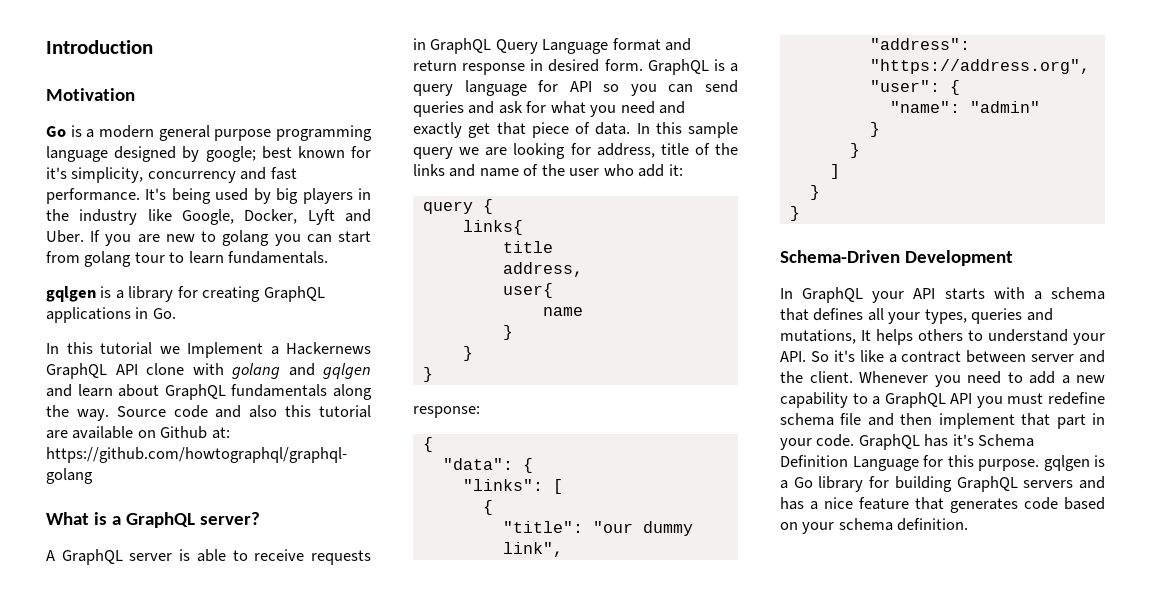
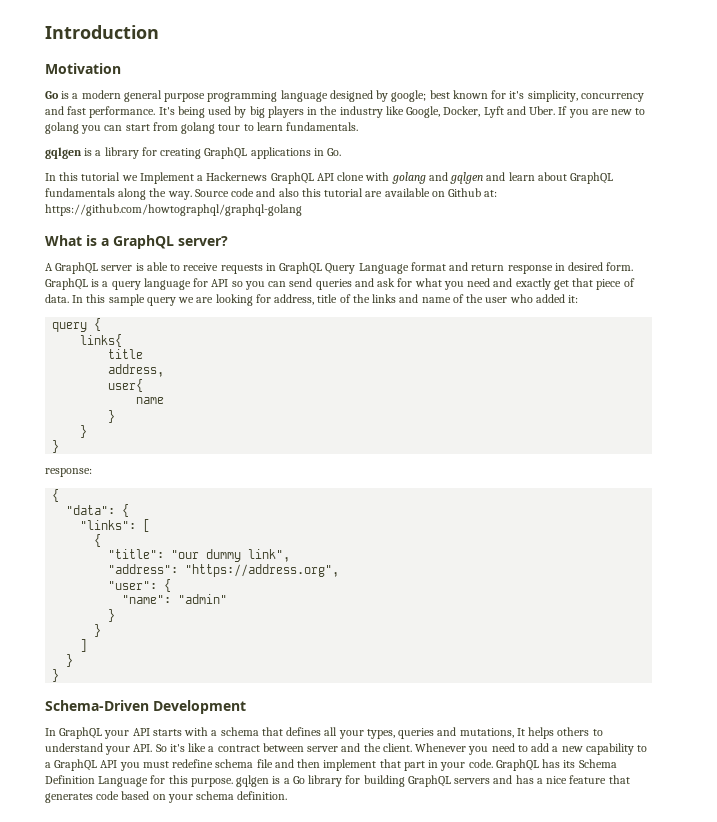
- In this sample query we are looking for address, title of the links and name of the user who add it:
+ In this sample query we are looking for address, title of the links and name of the user who added it:
- GraphQL has it's Schema Definition Language for this purpose. gqlgen is a Go library for building GraphQL servers and has a nice feature that generates code based on your schema definition.
+ GraphQL has its Schema Definition Language for this purpose. gqlgen is a Go library for building GraphQL servers and has a nice feature that generates code based on your schema definition.

